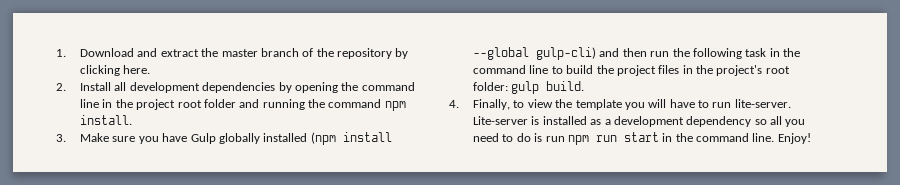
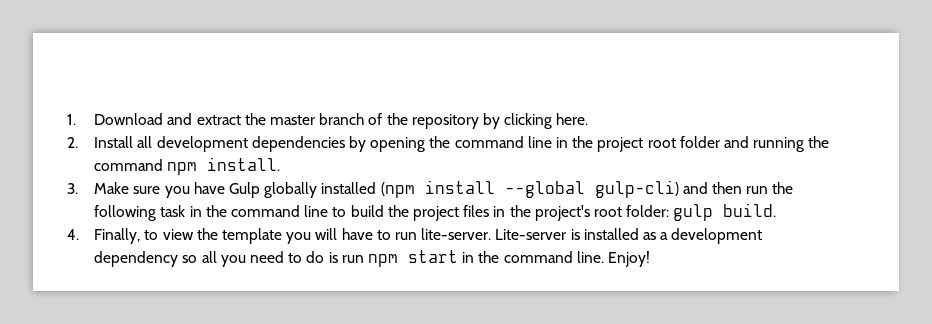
- Lite-server is installed as a development dependency so all you need to do is run npm run start in the command line.
+ Lite-server is installed as a development dependency so all you need to do is run npm start in the command line.

